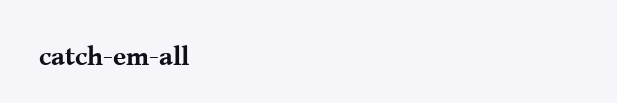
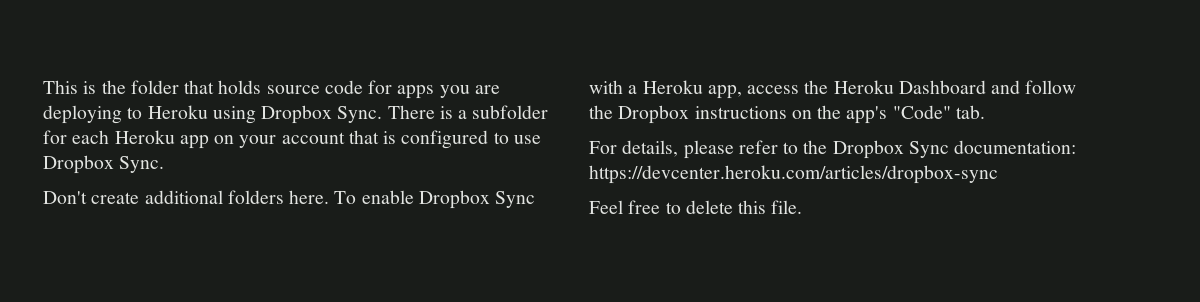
- catch-em-all
+ This is the folder that holds source code for apps you are deploying to Heroku using Dropbox Sync. There is a subfolder for each Heroku app on your account that is configured to use Dropbox Sync.
+ Don't create additional folders here. To enable Dropbox Sync with a Heroku app, access the Heroku Dashboard and follow the Dropbox instructions on the app's "Code" tab.
+ For details, please refer to the Dropbox Sync documentation: https://devcenter.heroku.com/articles/dropbox-sync
+ Feel free to delete this file.

